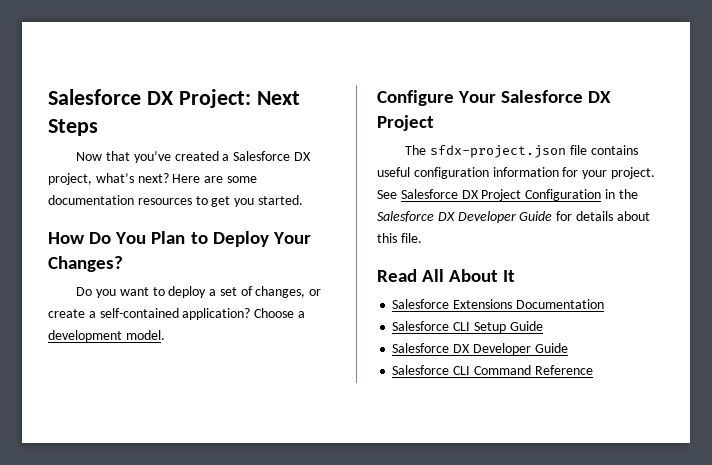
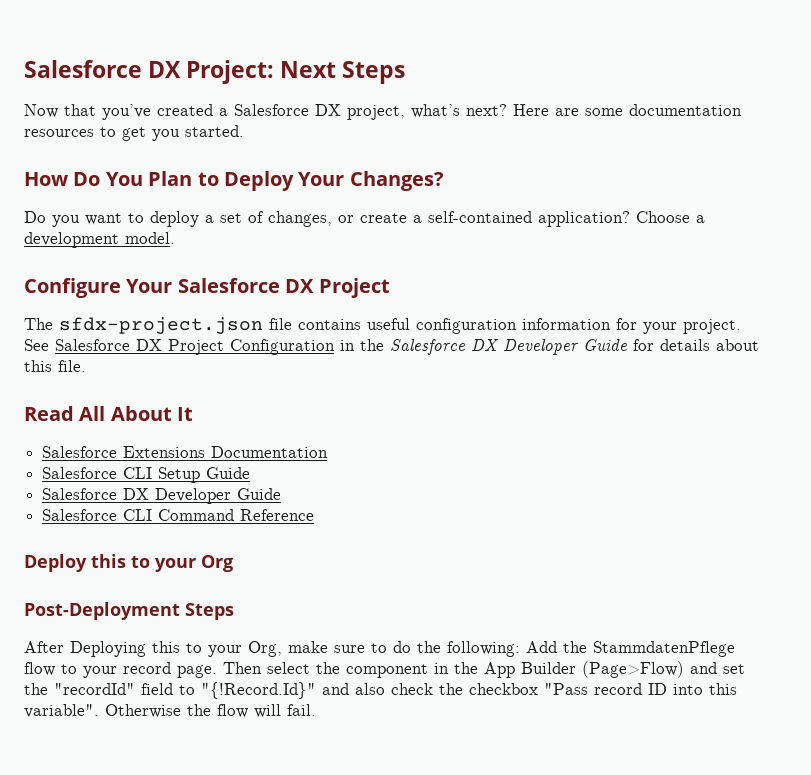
+ Deploy this to your Org
+ Post-Deployment Steps
+ After Deploying this to your Org, make sure to do the following: Add the StammdatenPflege flow to your record page. Then select the component in the App Builder (Page>Flow) and set the "recordId" field to "{!Record.Id}" and also check the checkbox "Pass record ID into this variable". Otherwise the flow will fail.

